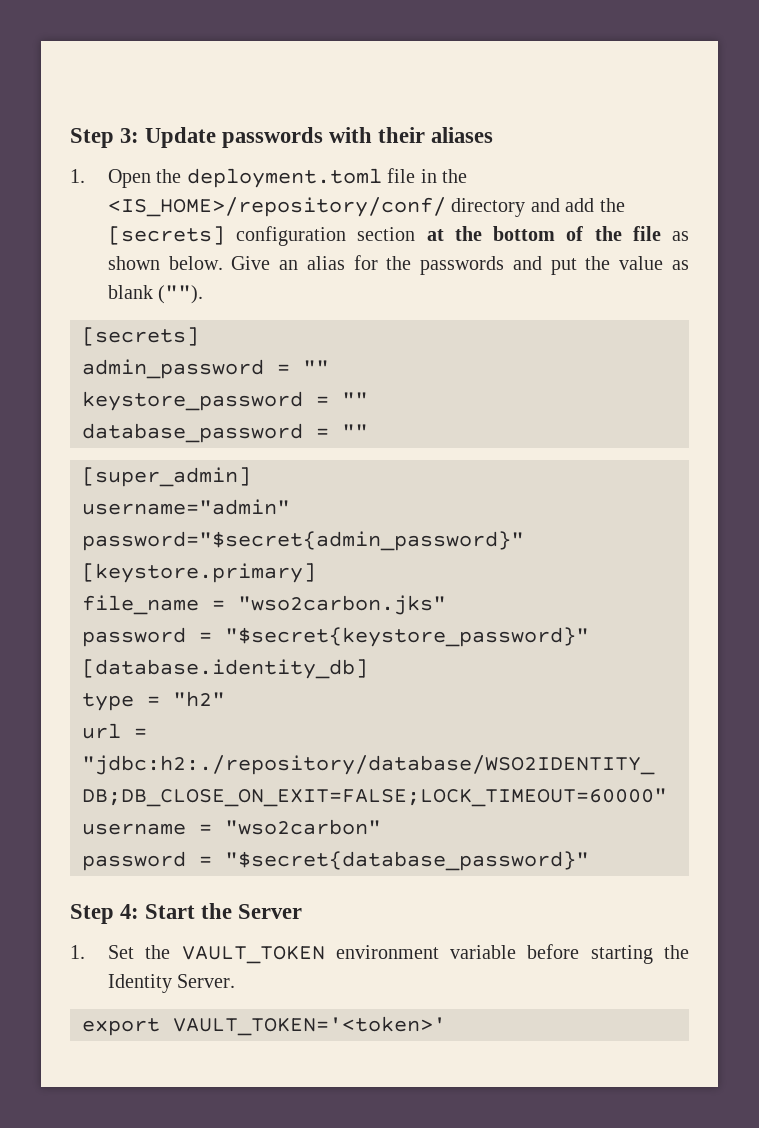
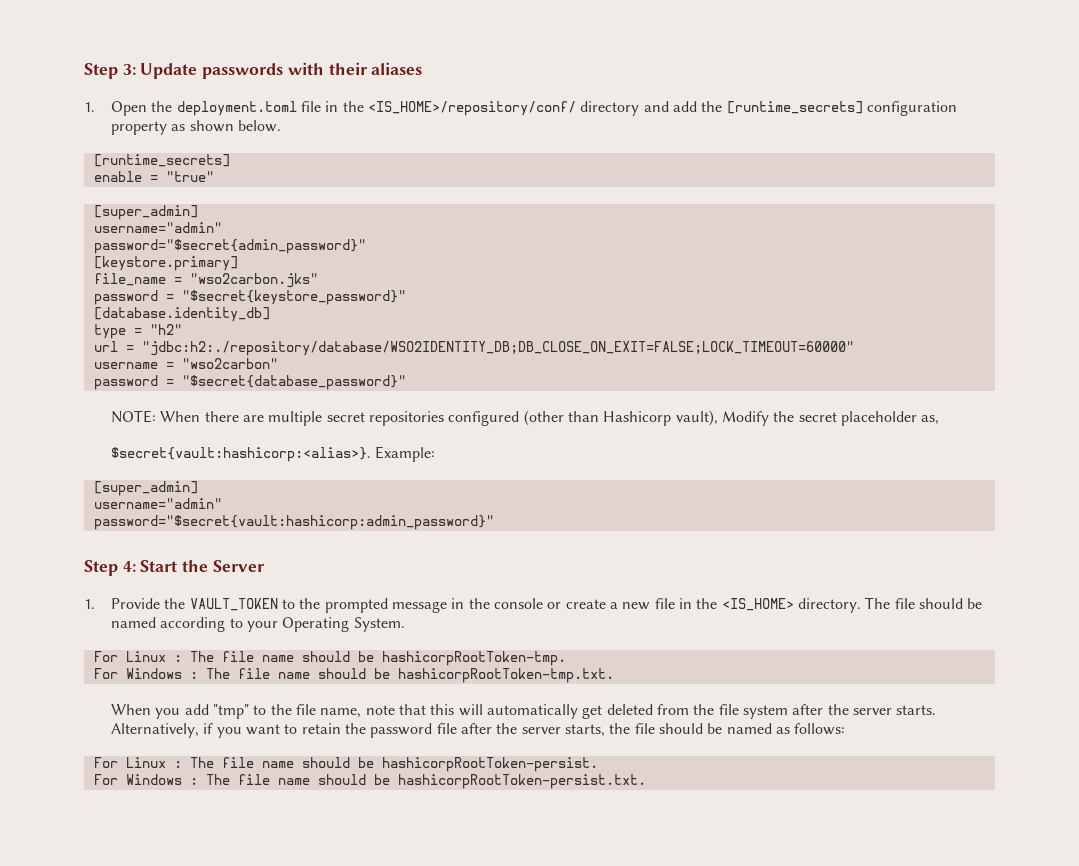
- 1. Open the deployment.toml file in the <IS_HOME>/repository/conf/ directory and add the [secrets] configuration section at the bottom of the file as shown below. Give an alias for the passwords and put the value as blank ("").
- [secrets]
- admin_password = ""
- keystore_password = ""
- database_password = ""
+ 1. Open the deployment.toml file in the <IS_HOME>/repository/conf/ directory and add the [runtime_secrets] configuration property as shown below.
+ [runtime_secrets]
+ enable = "true"
+ NOTE: When there are multiple secret repositories configured (other than Hashicorp vault), Modify the secret placeholder as,
+ $secret{vault:hashicorp:<alias>}. Example:
+ [super_admin]
+ username="admin"
+ password="$secret{vault:hashicorp:admin_password}"
- 1. Set the VAULT_TOKEN environment variable before starting the Identity Server.
- export VAULT_TOKEN='<token>'
+ 1. Provide the VAULT_TOKEN to the prompted message in the console or create a new file in the <IS_HOME> directory. The file should be named according to your Operating System.
+ For Linux : The file name should be hashicorpRootToken-tmp.
+ For Windows : The file name should be hashicorpRootToken-tmp.txt.
+ When you add "tmp" to the file name, note that this will automatically get deleted from the file system after the server starts. Alternatively, if you want to retain the password file after the server starts, the file should be named as follows:
+ For Linux : The file name should be hashicorpRootToken-persist.
+ For Windows : The file name should be hashicorpRootToken-persist.txt.

